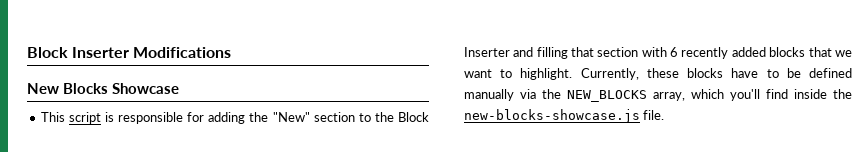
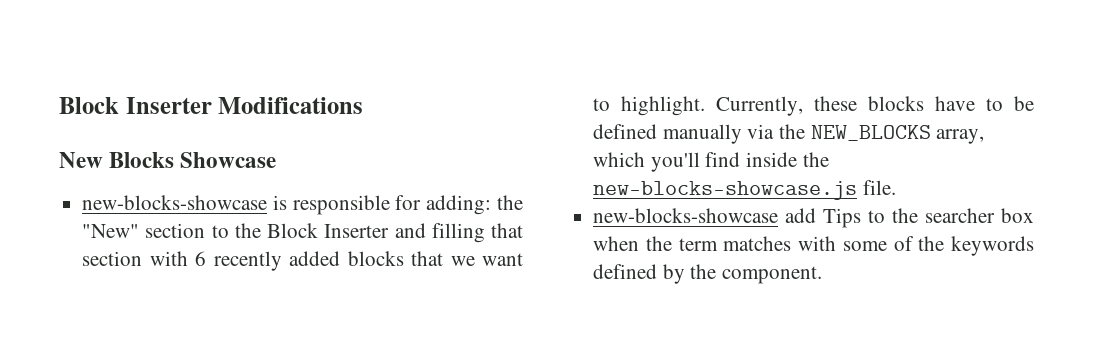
- This script is responsible for adding the "New" section to the Block Inserter and filling that section with 6 recently added blocks that we want to highlight.
+ new-blocks-showcase is responsible for adding: the "New" section to the Block Inserter and filling that section with 6 recently added blocks that we want to highlight.
+ new-blocks-showcase add Tips to the searcher box when the term matches with some of the keywords defined by the component.

